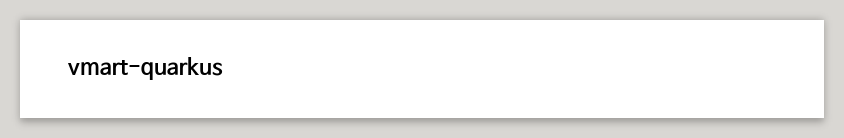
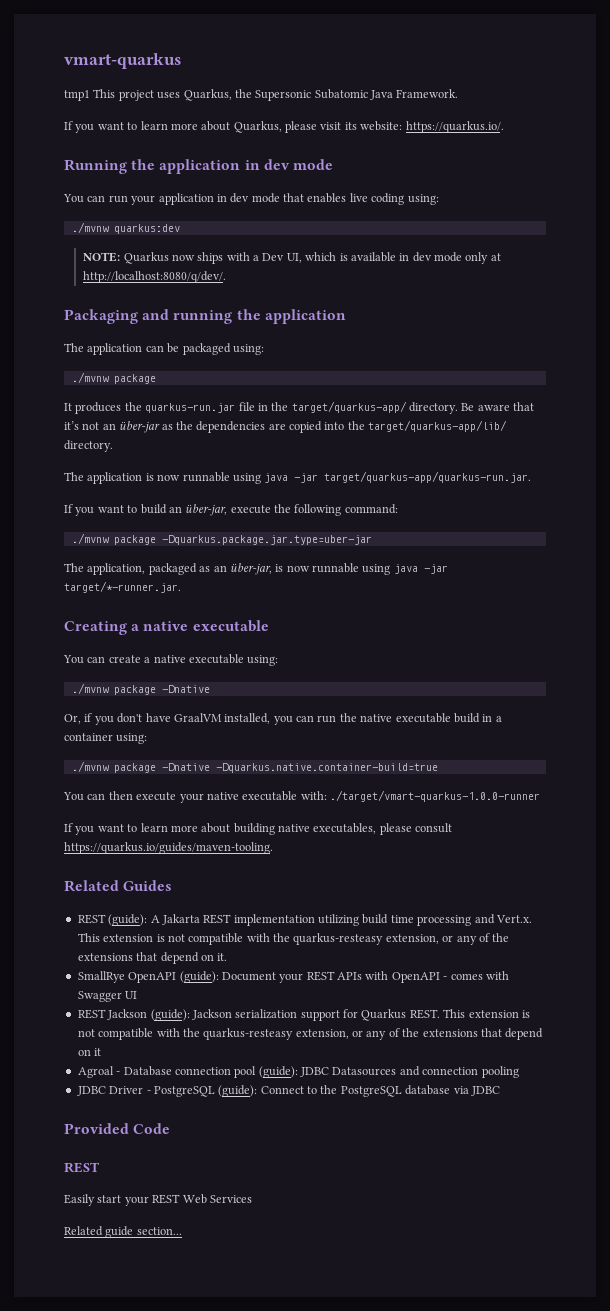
+ tmp1 This project uses Quarkus, the Supersonic Subatomic Java Framework.
+ If you want to learn more about Quarkus, please visit its website: https://quarkus.io/.
+ Running the application in dev mode
+ You can run your application in dev mode that enables live coding using:
+ ./mvnw quarkus:dev
+ NOTE: Quarkus now ships with a Dev UI, which is available in dev mode only at http://localhost:8080/q/dev/.
+ Packaging and running the application
+ The application can be packaged using:
+ ./mvnw package
+ It produces the quarkus-run.jar file in the target/quarkus-app/ directory. Be aware that it’s not an über-jar as the dependencies are copied into the target/quarkus-app/lib/ directory.
+ The application is now runnable using java -jar target/quarkus-app/quarkus-run.jar.
+ If you want to build an über-jar, execute the following command:
+ ./mvnw package -Dquarkus.package.jar.type=uber-jar
+ The application, packaged as an über-jar, is now runnable using java -jar target/*-runner.jar.
+ Creating a native executable
+ You can create a native executable using:
+ ./mvnw package -Dnative
+ Or, if you don't have GraalVM installed, you can run the native executable build in a container using:
+ ./mvnw package -Dnative -Dquarkus.native.container-build=true
+ You can then execute your native executable with: ./target/vmart-quarkus-1.0.0-runner
+ If you want to learn more about building native executables, please consult https://quarkus.io/guides/maven-tooling.
+ Related Guides
+ REST (guide): A Jakarta REST implementation utilizing build time processing and Vert.x. This extension is not compatible with the quarkus-resteasy extension, or any of the extensions that depend on it.
+ SmallRye OpenAPI (guide): Document your REST APIs with OpenAPI - comes with Swagger UI
+ REST Jackson (guide): Jackson serialization support for Quarkus REST. This extension is not compatible with the quarkus-resteasy extension, or any of the extensions that depend on it
+ Agroal - Database connection pool (guide): JDBC Datasources and connection pooling
+ JDBC Driver - PostgreSQL (guide): Connect to the PostgreSQL database via JDBC
+ Provided Code
+ REST
+ Easily start your REST Web Services
+ Related guide section...

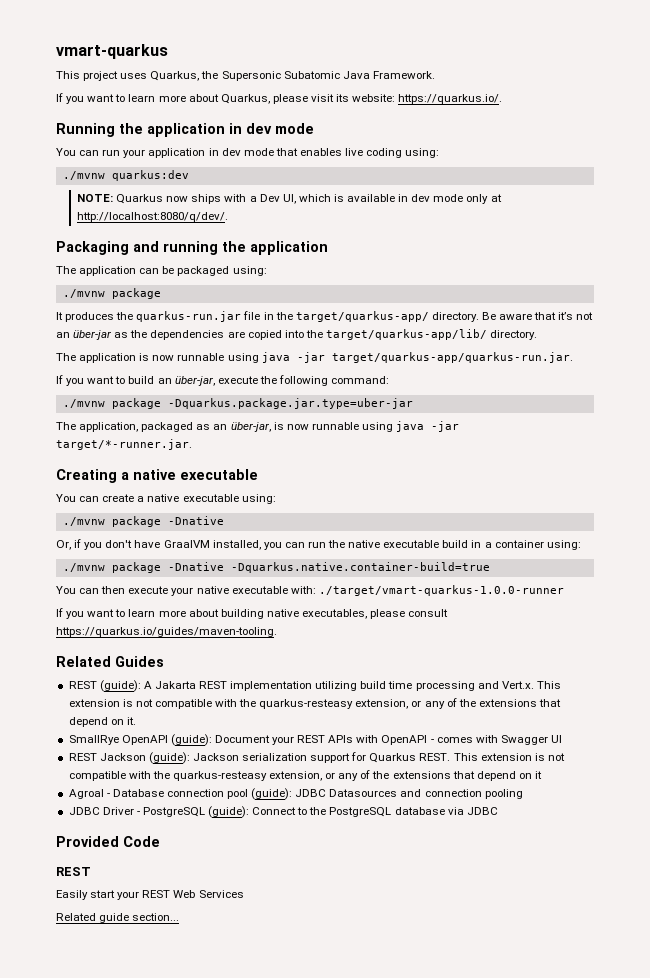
- tmp1 This project uses Quarkus, the Supersonic Subatomic Java Framework.
+ This project uses Quarkus, the Supersonic Subatomic Java Framework.

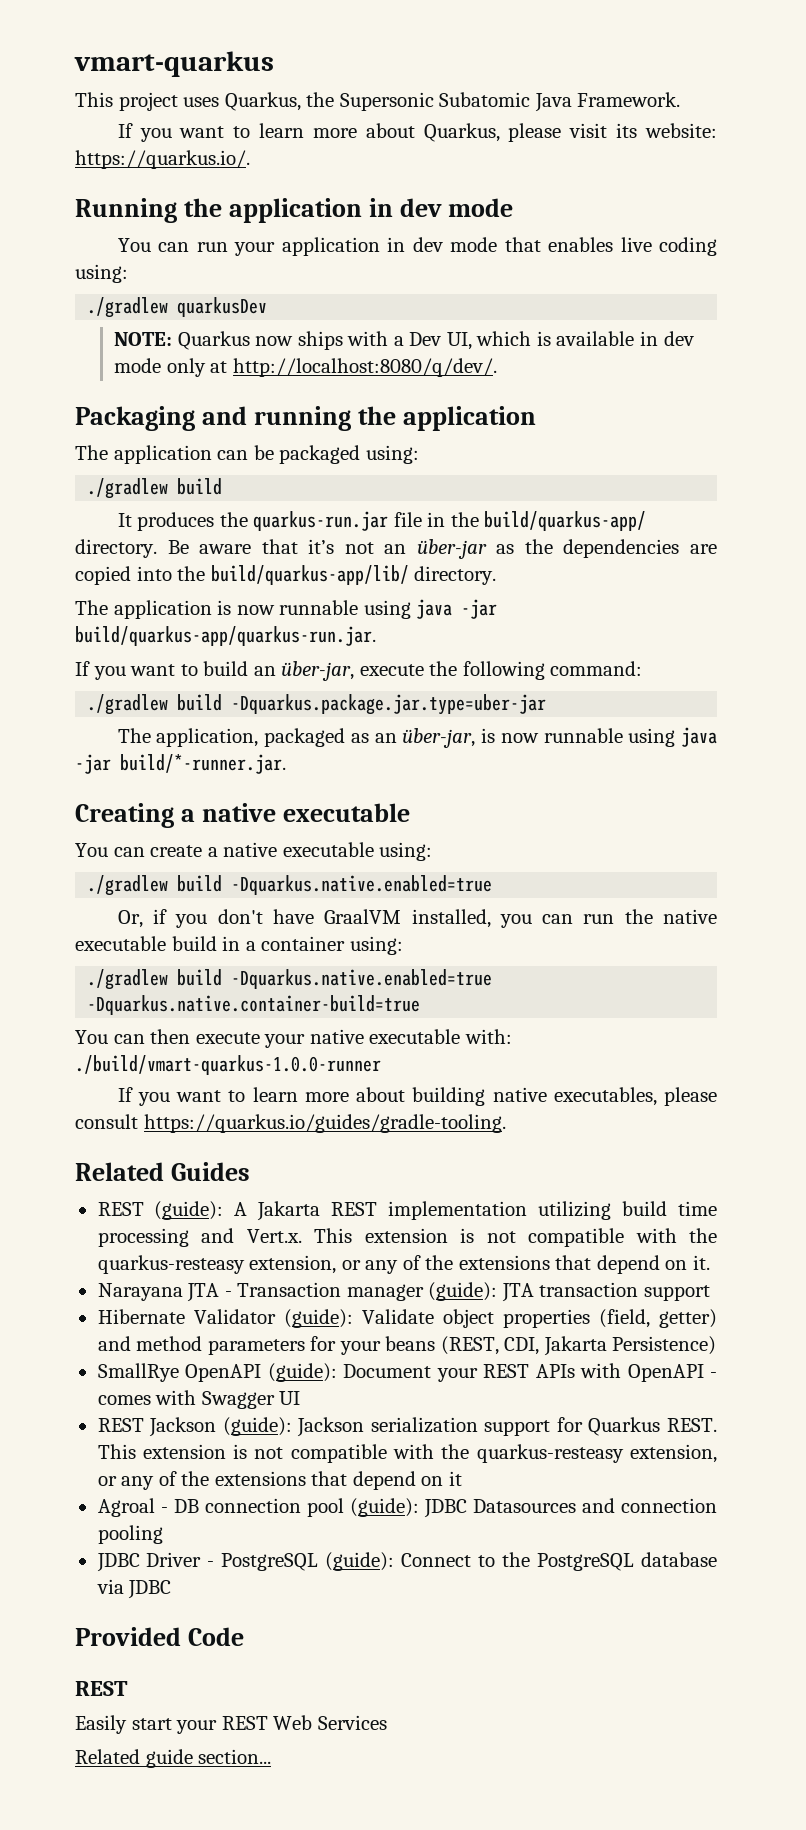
- ./mvnw quarkus:dev
+ ./gradlew quarkusDev
  The application can be packaged using:
- ./mvnw package
+ ./gradlew build
- It produces the quarkus-run.jar file in the target/quarkus-app/ directory.
+ It produces the quarkus-run.jar file in the build/quarkus-app/ directory.
- Be aware that it’s not an über-jar as the dependencies are copied into the target/quarkus-app/lib/ directory.
+ Be aware that it’s not an über-jar as the dependencies are copied into the build/quarkus-app/lib/ directory.
- The application is now runnable using java -jar target/quarkus-app/quarkus-run.jar.
+ The application is now runnable using java -jar build/quarkus-app/quarkus-run.jar.
- ./mvnw package -Dquarkus.package.jar.type=uber-jar
+ ./gradlew build -Dquarkus.package.jar.type=uber-jar
- The application, packaged as an über-jar, is now runnable using java -jar target/*-runner.jar.
+ The application, packaged as an über-jar, is now runnable using java -jar build/*-runner.jar.
  You can create a native executable using:
- ./mvnw package -Dnative
+ ./gradlew build -Dquarkus.native.enabled=true
- ./mvnw package -Dnative -Dquarkus.native.container-build=true
+ ./gradlew build -Dquarkus.native.enabled=true -Dquarkus.native.container-build=true
- You can then execute your native executable with: ./target/vmart-quarkus-1.0.0-runner
+ You can then execute your native executable with: ./build/vmart-quarkus-1.0.0-runner
- If you want to learn more about building native executables, please consult https://quarkus.io/guides/maven-tooling.
+ If you want to learn more about building native executables, please consult https://quarkus.io/guides/gradle-tooling.
+ Narayana JTA - Transaction manager (guide): JTA transaction support
+ Hibernate Validator (guide): Validate object properties (field, getter) and method parameters for your beans (REST, CDI, Jakarta Persistence)
- Agroal - Database connection pool (guide): JDBC Datasources and connection pooling
+ Agroal - DB connection pool (guide): JDBC Datasources and connection pooling

